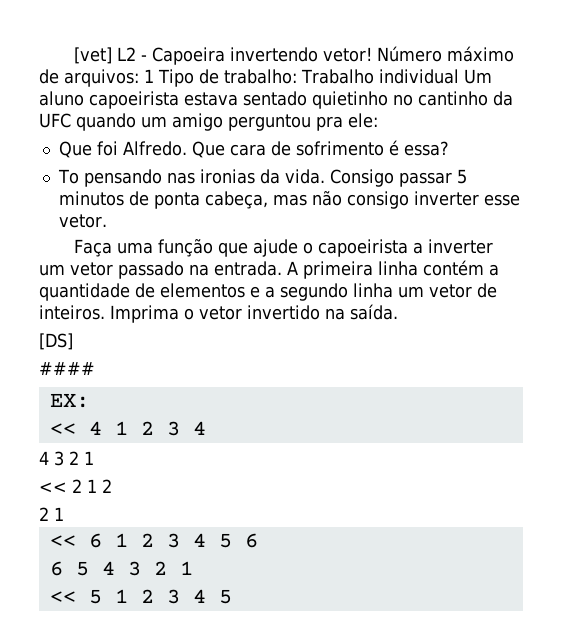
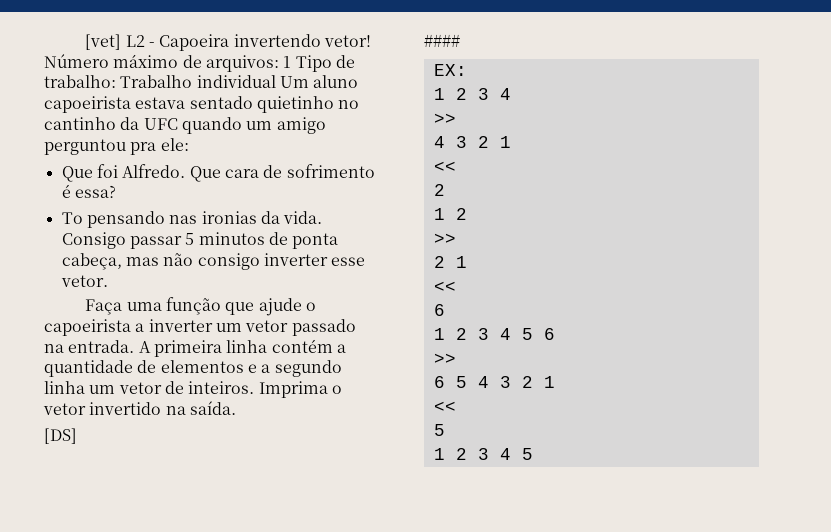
  EX:
- << 4 1 2 3 4
+ 1 2 3 4
+ >>
  4 3 2 1
- << 2 1 2
+ <<
+ 2
+ 1 2
+ >>
  2 1
- << 6 1 2 3 4 5 6
+ <<
+ 6
+ 1 2 3 4 5 6
+ >>
  6 5 4 3 2 1
- << 5 1 2 3 4 5
+ <<
+ 5
+ 1 2 3 4 5

